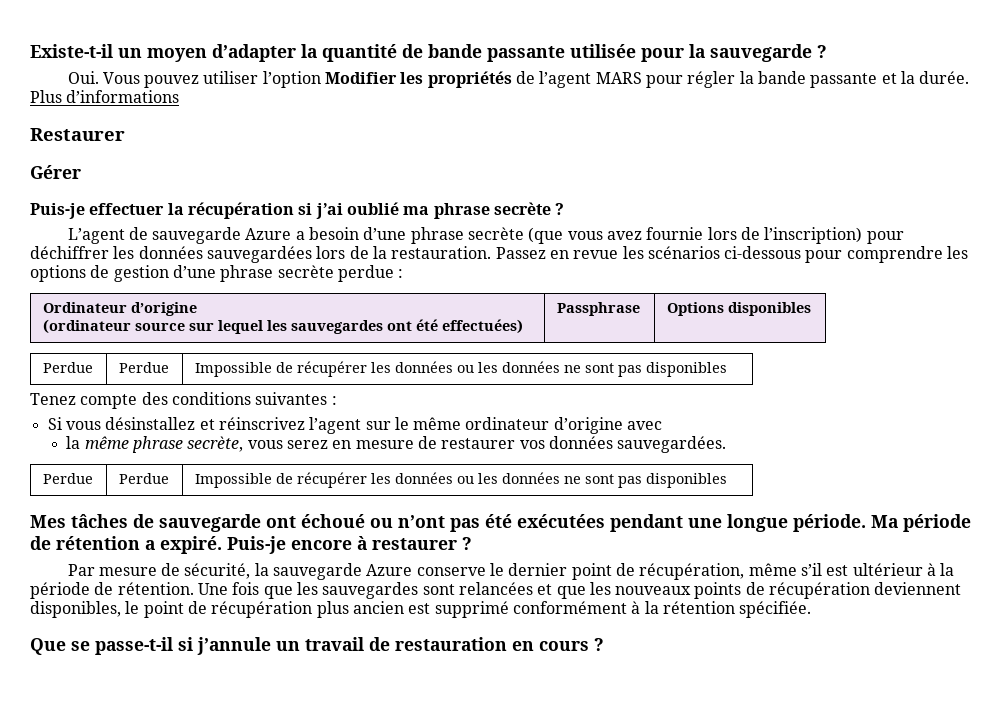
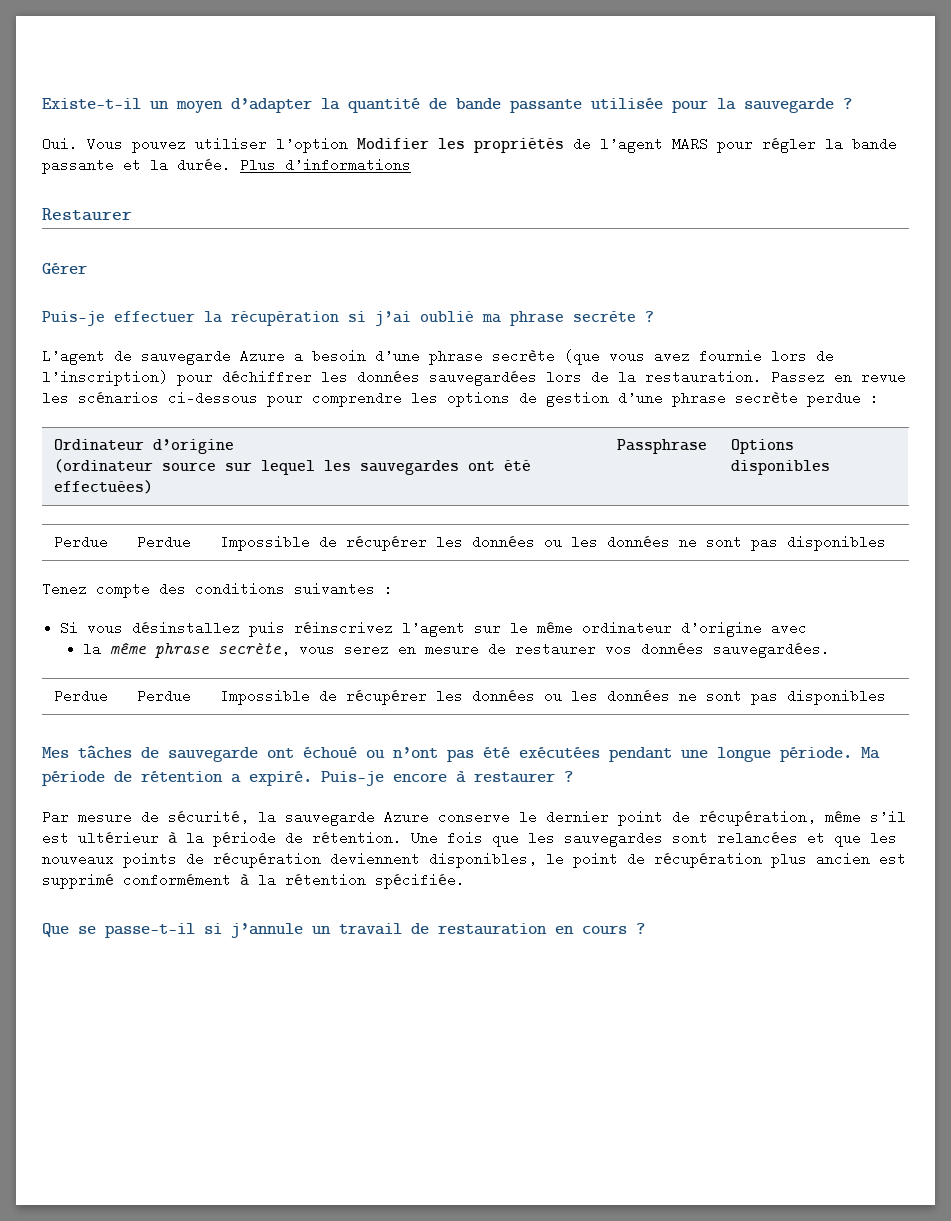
- Si vous désinstallez et réinscrivez l’agent sur le même ordinateur d’origine avec
+ Si vous désinstallez puis réinscrivez l’agent sur le même ordinateur d’origine avec

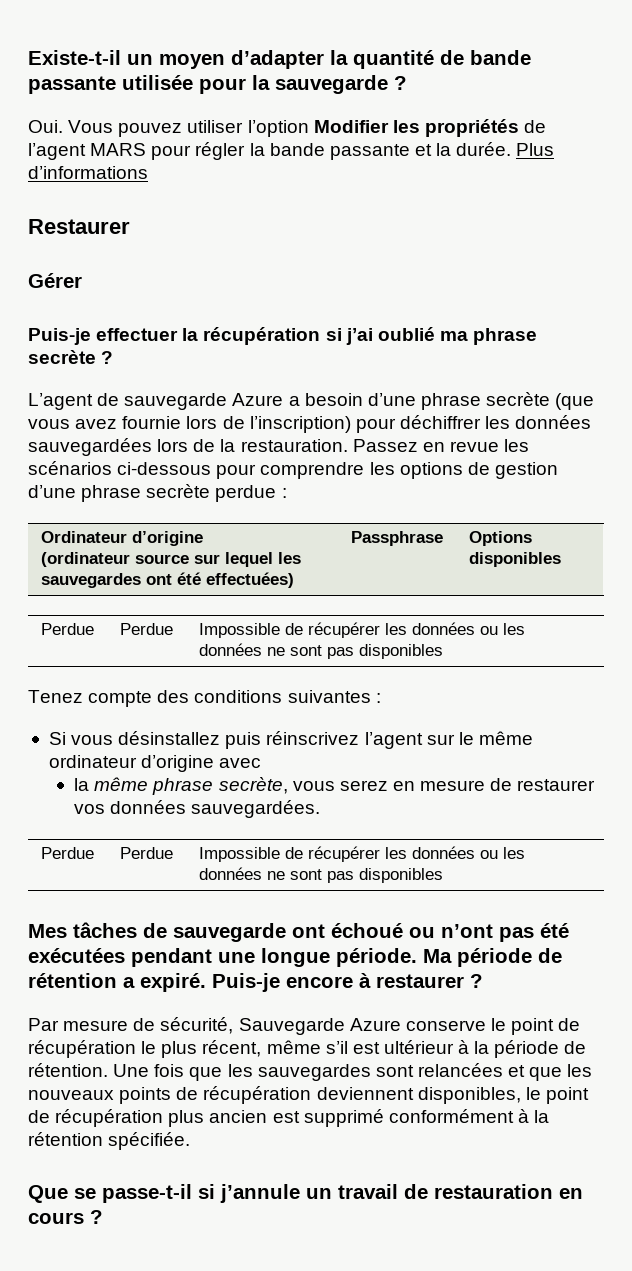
- Par mesure de sécurité, la sauvegarde Azure conserve le dernier point de récupération, même s’il est ultérieur à la période de rétention.
+ Par mesure de sécurité, Sauvegarde Azure conserve le point de récupération le plus récent, même s’il est ultérieur à la période de rétention.

